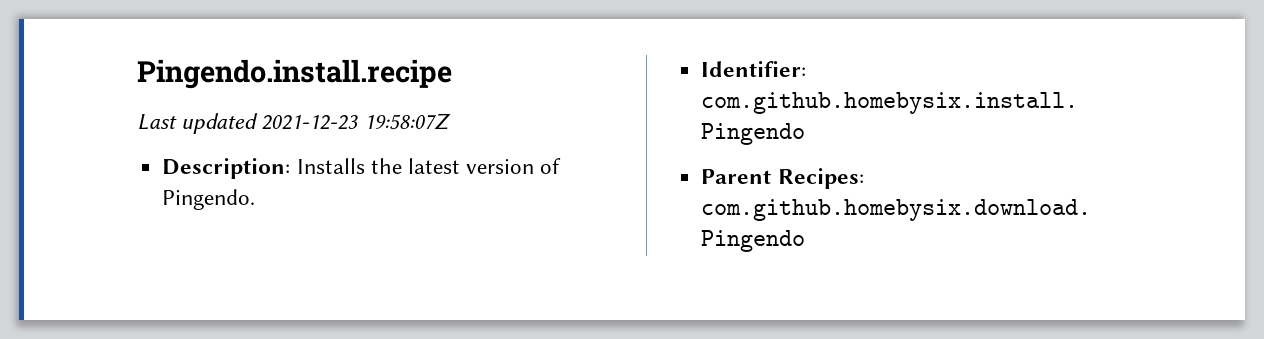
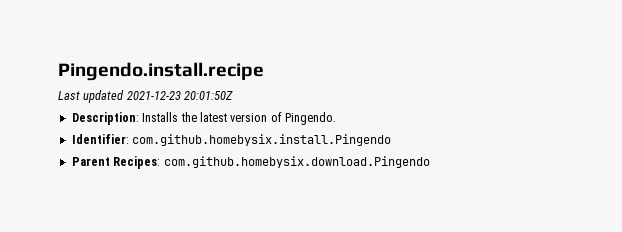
- Last updated 2021-12-23 19:58:07Z
+ Last updated 2021-12-23 20:01:50Z

